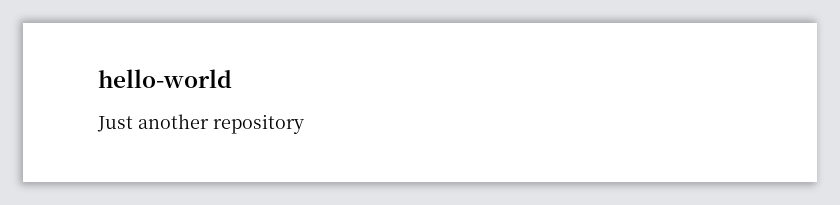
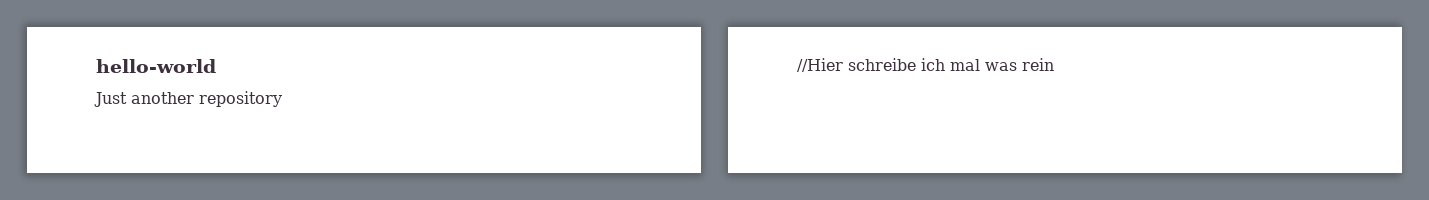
+ //Hier schreibe ich mal was rein

